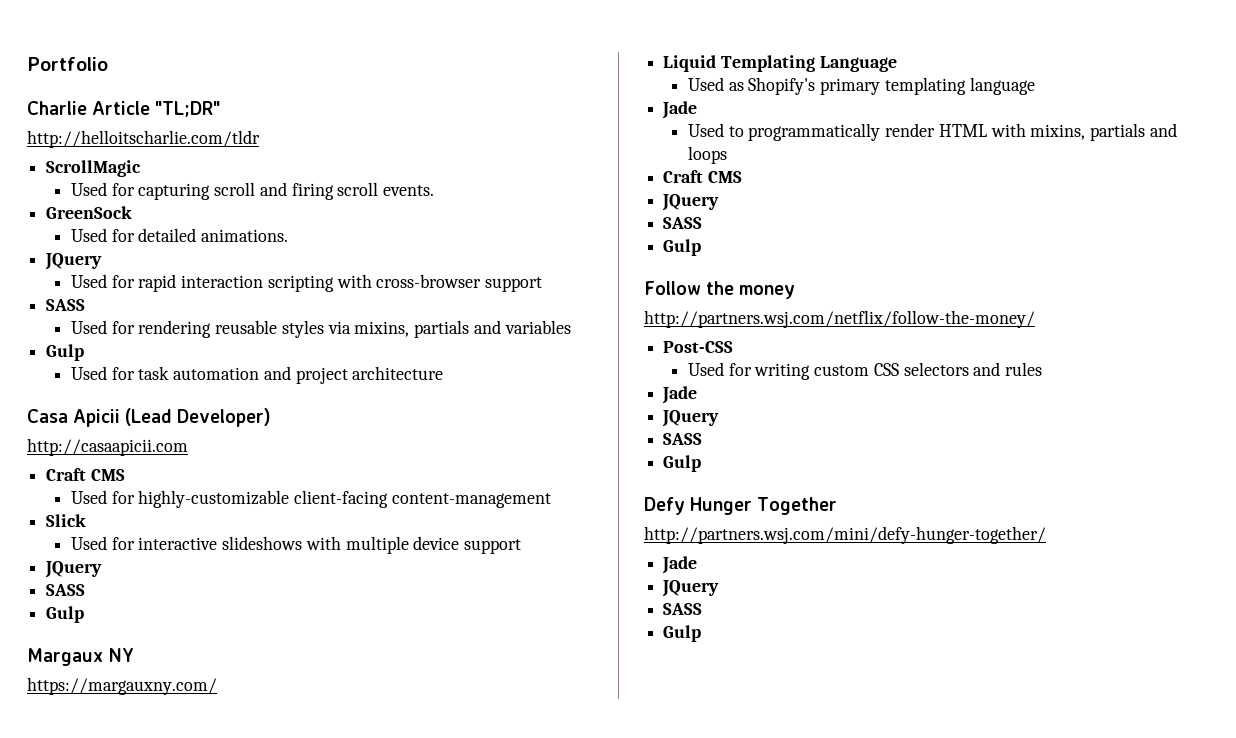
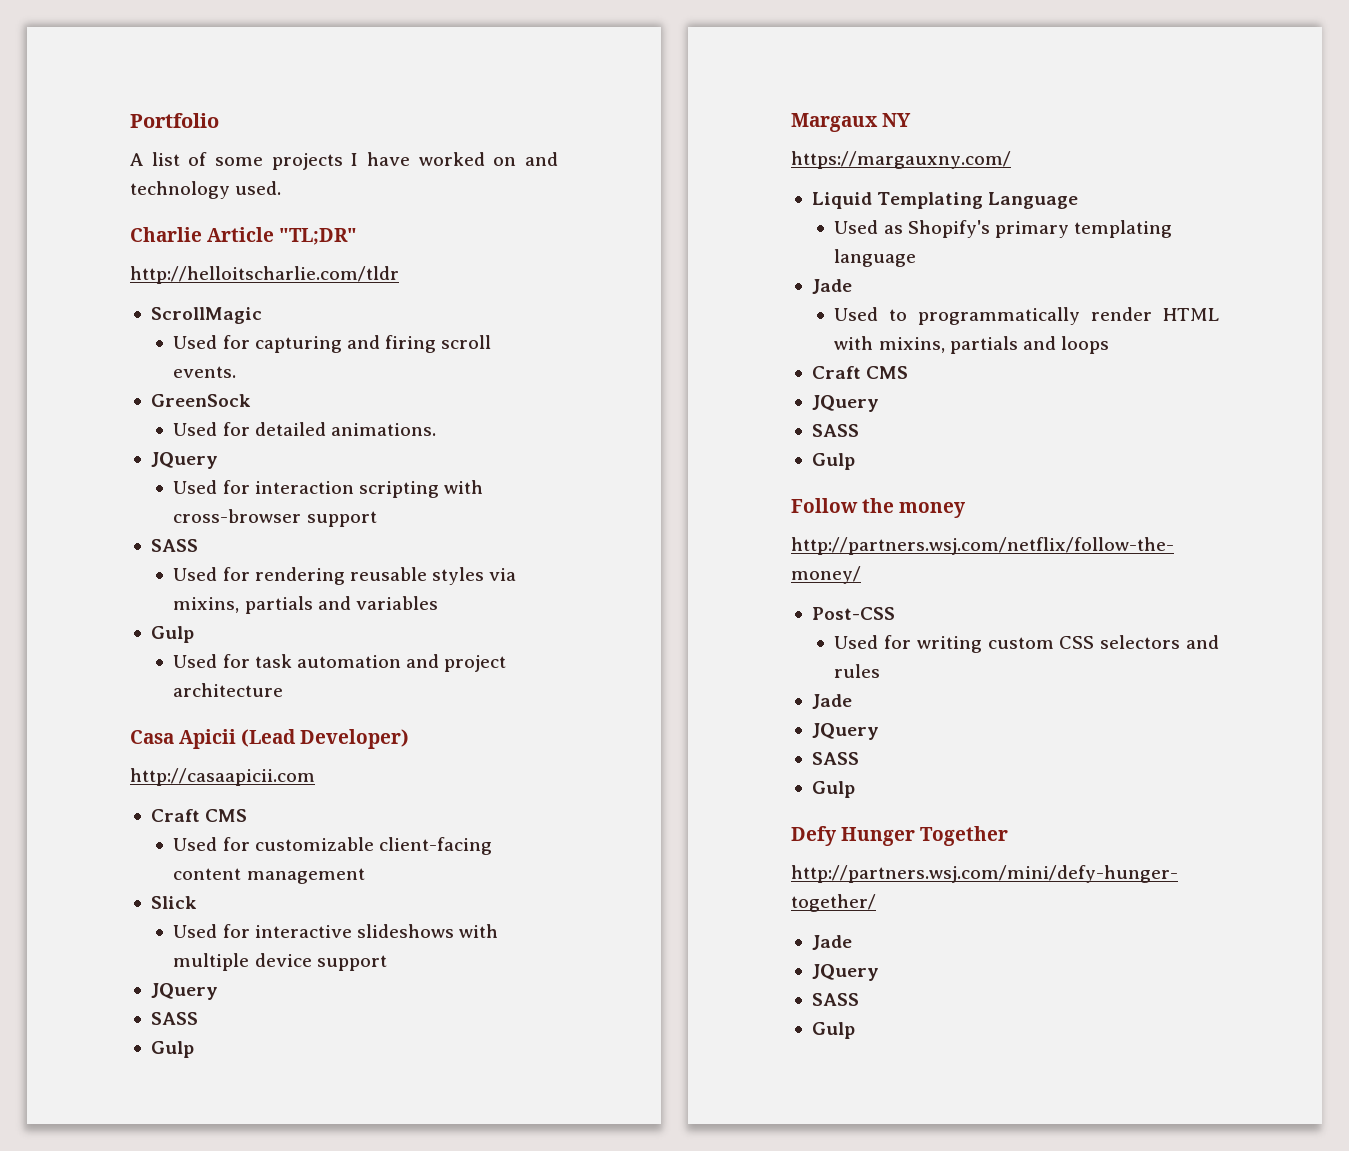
+ A list of some projects I have worked on and technology used.
- Used for capturing scroll and firing scroll events.
+ Used for capturing and firing scroll events.
- Used for rapid interaction scripting with cross-browser support
+ Used for interaction scripting with cross-browser support
- Used for highly-customizable client-facing content-management
+ Used for customizable client-facing content management

